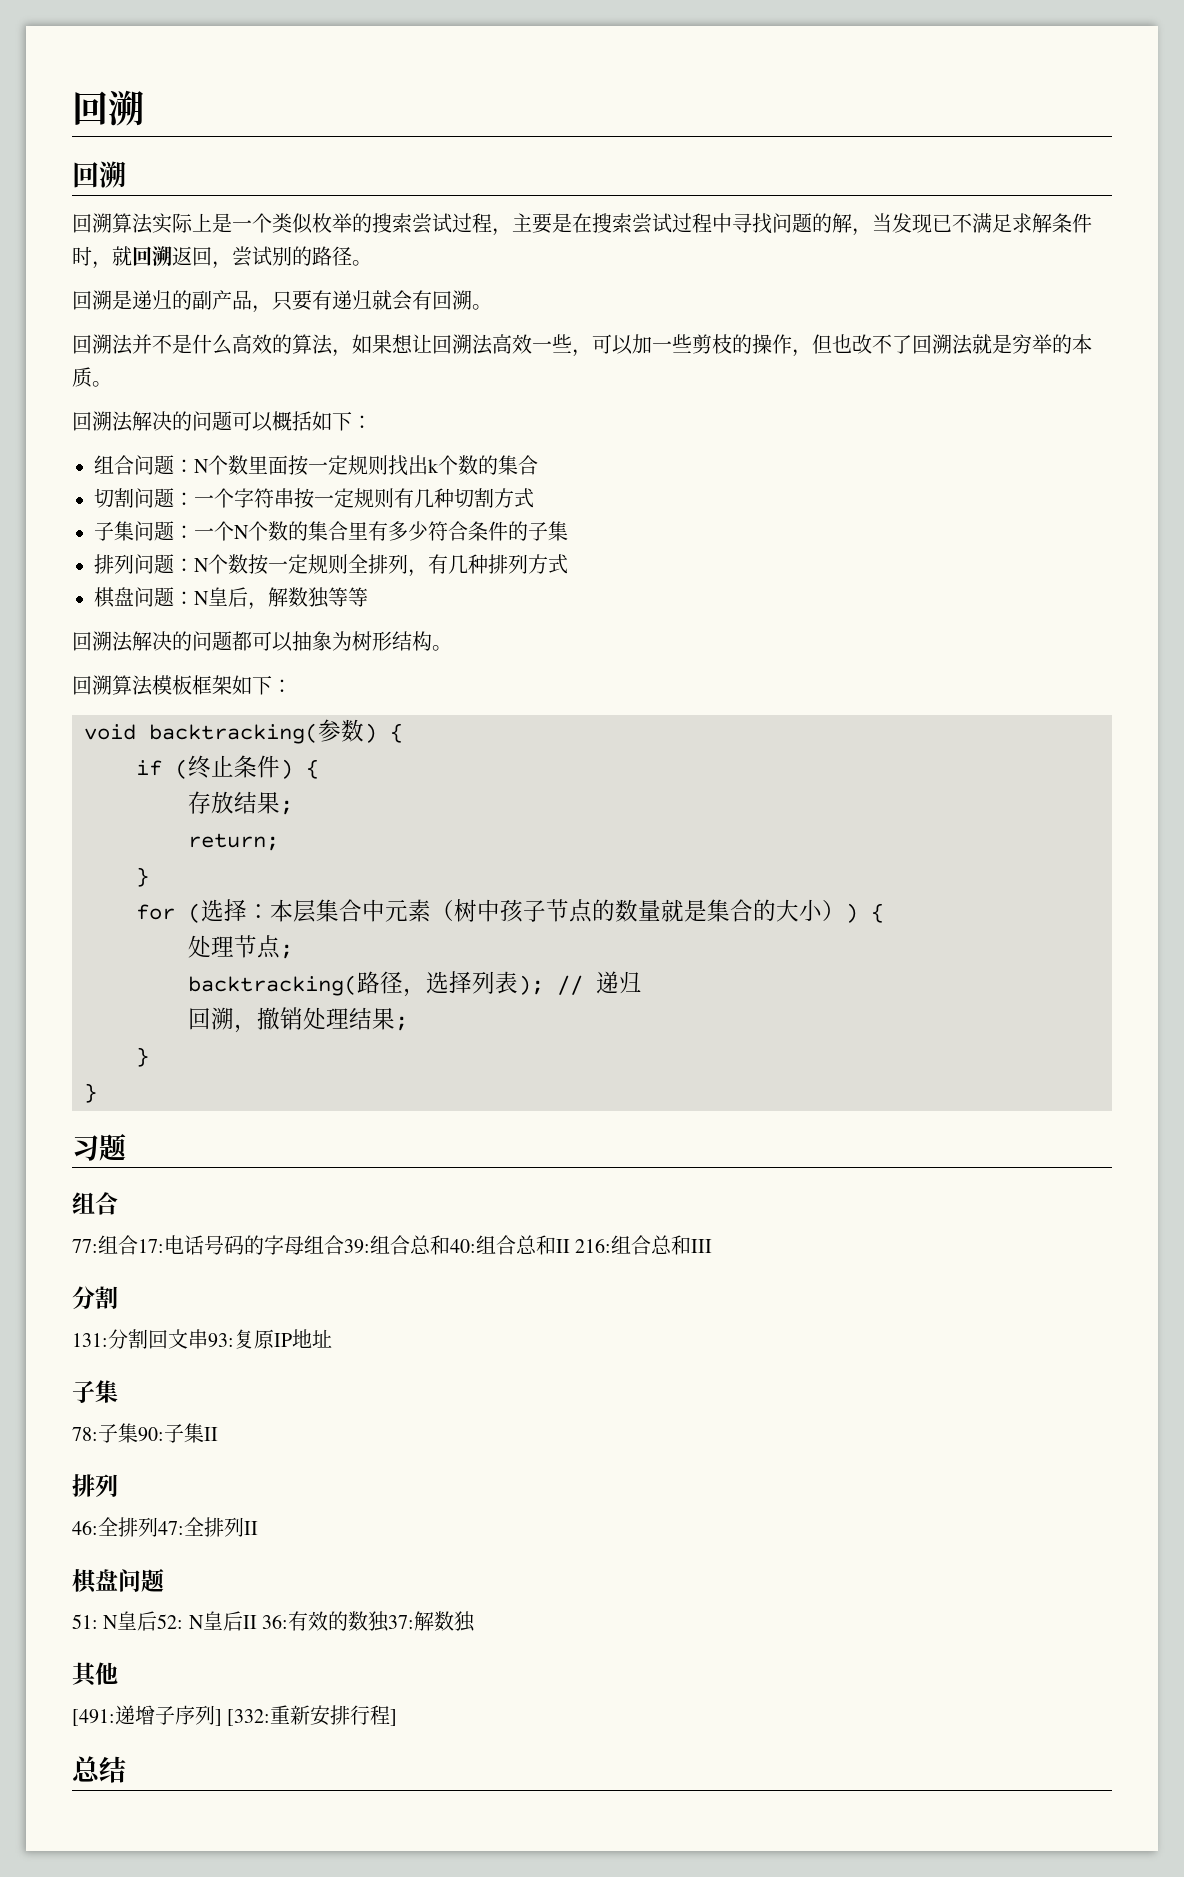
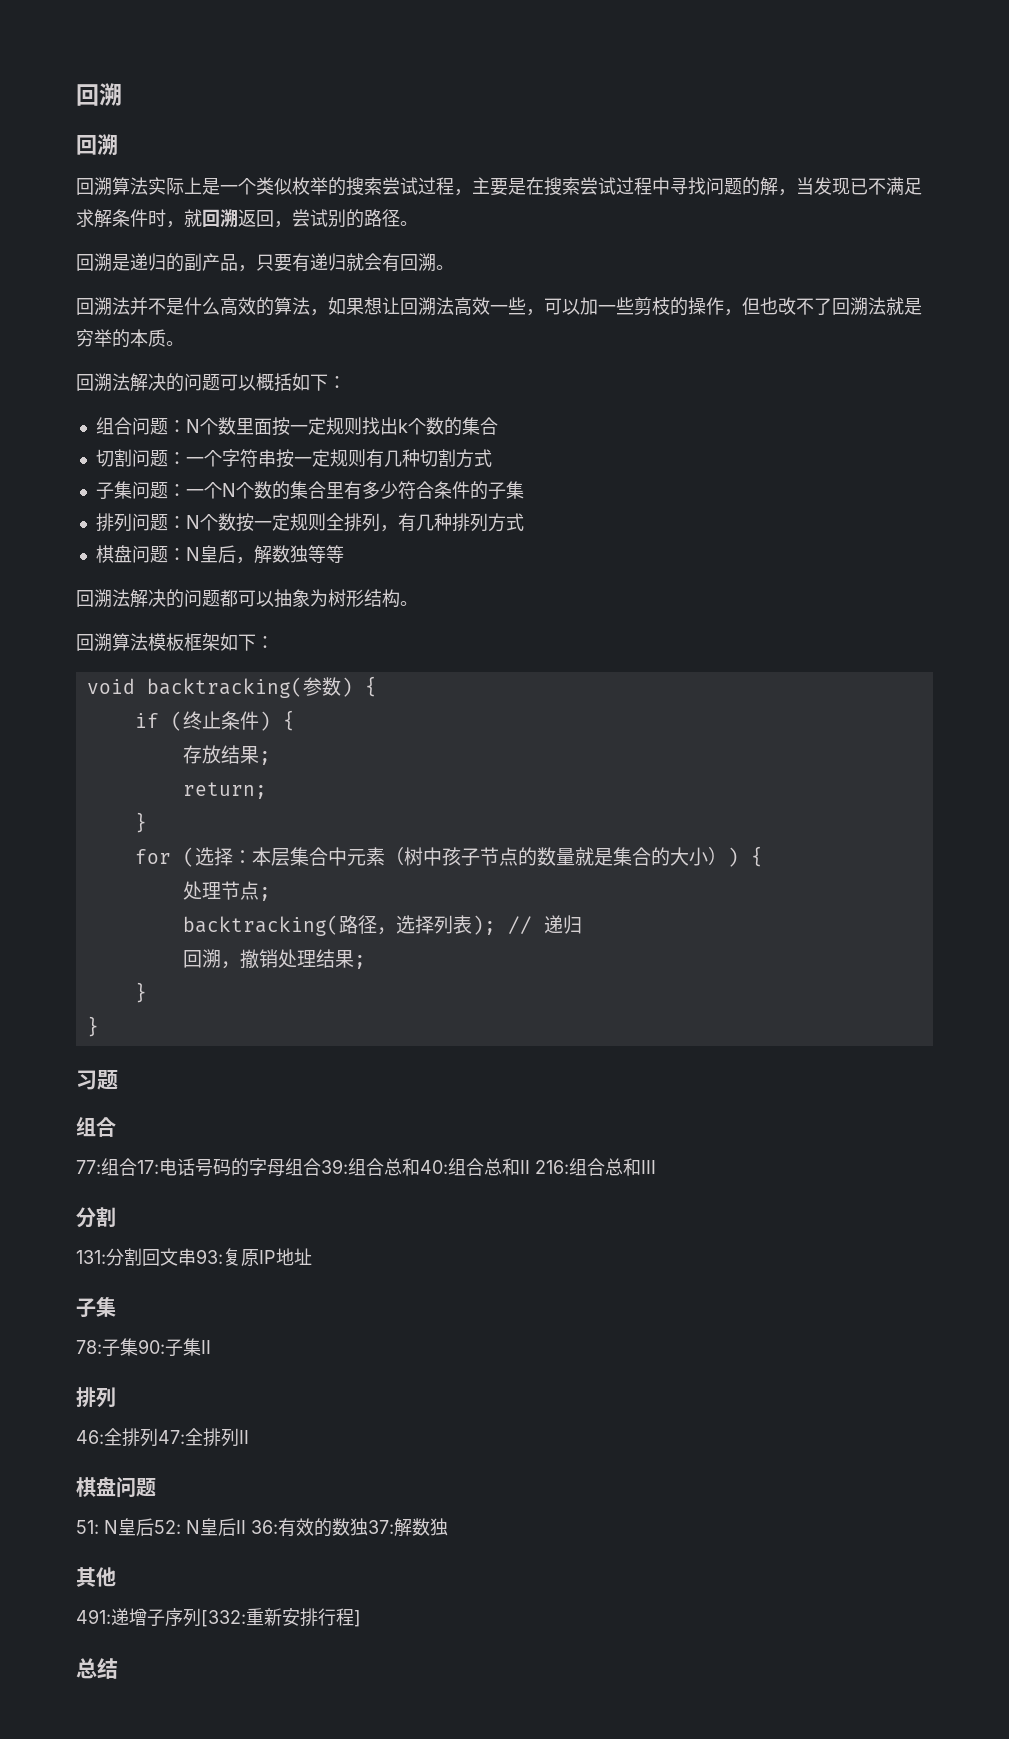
- [491:递增子序列] [332:重新安排行程]
+ 491:递增子序列[332:重新安排行程]

